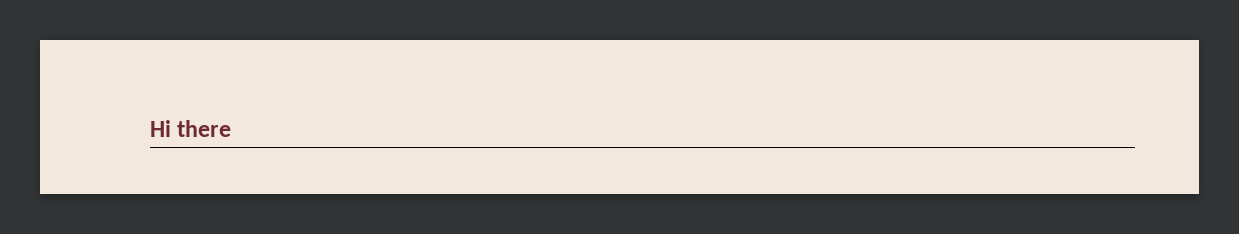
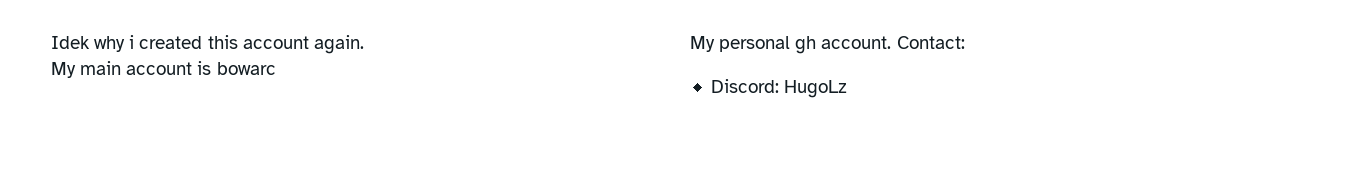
- Hi there
+ Idek why i created this account again.
+ My main account is bowarc
+ My personal gh account. Contact:
+ Discord: HugoLz

